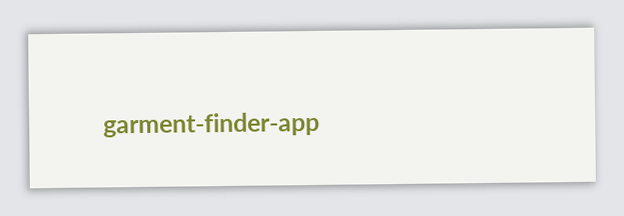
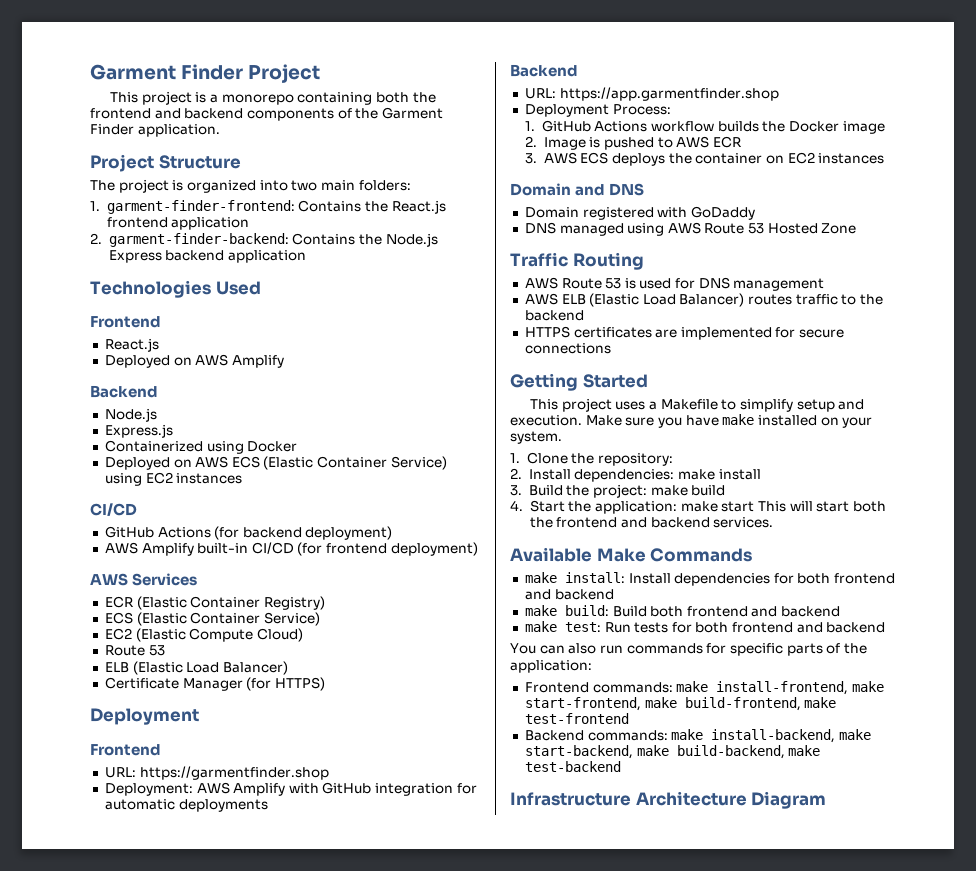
- garment-finder-app
+ Garment Finder Project
+ This project is a monorepo containing both the frontend and backend components of the Garment Finder application.
+ Project Structure
+ The project is organized into two main folders:
+ 1. garment-finder-frontend: Contains the React.js frontend application
+ 2. garment-finder-backend: Contains the Node.js Express backend application
+ Technologies Used
+ Frontend
+ React.js
+ Deployed on AWS Amplify
+ Backend
+ Node.js
+ Express.js
+ Containerized using Docker
+ Deployed on AWS ECS (Elastic Container Service) using EC2 instances
+ CI/CD
+ GitHub Actions (for backend deployment)
+ AWS Amplify built-in CI/CD (for frontend deployment)
+ AWS Services
+ ECR (Elastic Container Registry)
+ ECS (Elastic Container Service)
+ EC2 (Elastic Compute Cloud)
+ Route 53
+ ELB (Elastic Load Balancer)
+ Certificate Manager (for HTTPS)
+ Deployment
+ Frontend
+ URL: https://garmentfinder.shop
+ Deployment: AWS Amplify with GitHub integration for automatic deployments
+ Backend
+ URL: https://app.garmentfinder.shop
+ Deployment Process:
+ 1. GitHub Actions workflow builds the Docker image
+ 2. Image is pushed to AWS ECR
+ 3. AWS ECS deploys the container on EC2 instances
+ Domain and DNS
+ Domain registered with GoDaddy
+ DNS managed using AWS Route 53 Hosted Zone
+ Traffic Routing
+ AWS Route 53 is used for DNS management
+ AWS ELB (Elastic Load Balancer) routes traffic to the backend
+ HTTPS certificates are implemented for secure connections
+ Getting Started
+ This project uses a Makefile to simplify setup and execution. Make sure you have make installed on your system.
+ 1. Clone the repository:
+ 2. Install dependencies: make install
+ 3. Build the project: make build
+ 4. Start the application: make start This will start both the frontend and backend services.
+ Available Make Commands
+ make install: Install dependencies for both frontend and backend
+ make build: Build both frontend and backend
+ make test: Run tests for both frontend and backend
+ You can also run commands for specific parts of the application:
+ Frontend commands: make install-frontend, make start-frontend, make build-frontend, make test-frontend
+ Backend commands: make install-backend, make start-backend, make build-backend, make test-backend
+ Infrastructure Architecture Diagram

